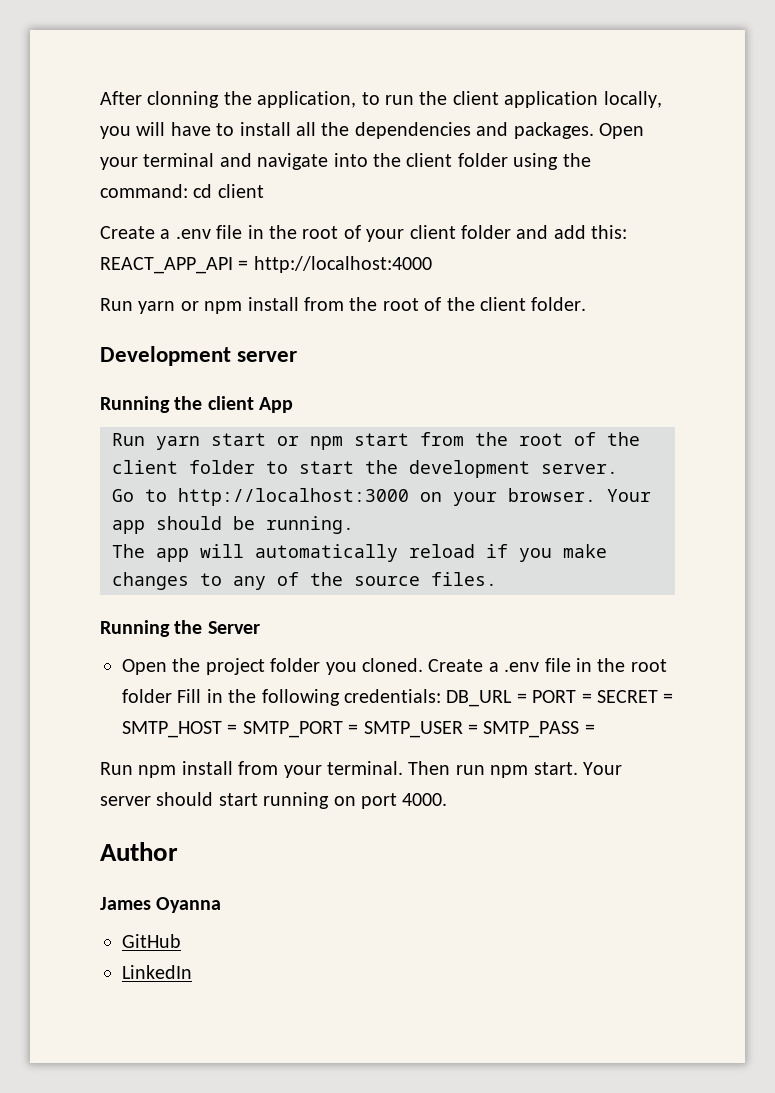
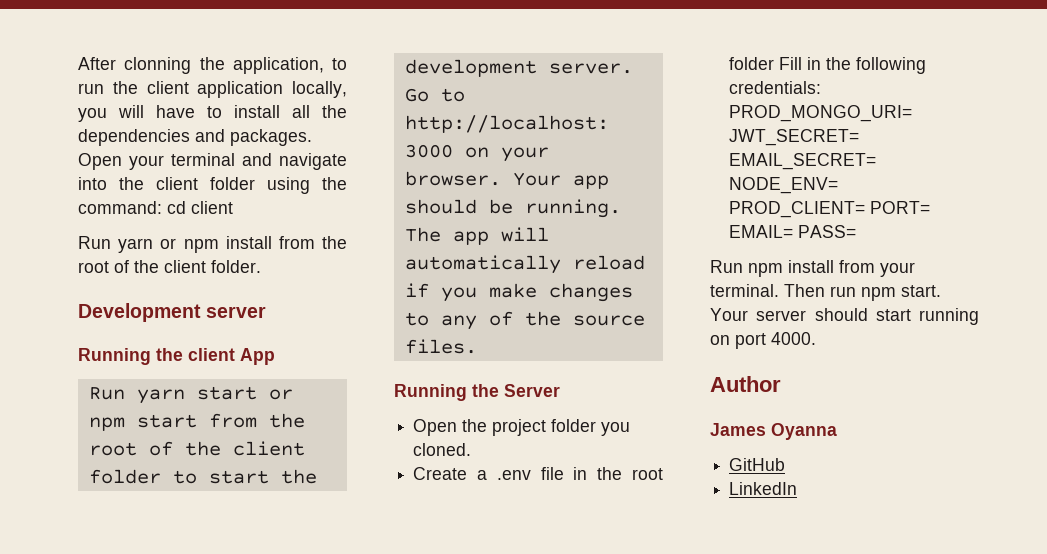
- Create a .env file in the root of your client folder and add this: REACT_APP_API = http://localhost:4000
- Open the project folder you cloned. Create a .env file in the root folder Fill in the following credentials: DB_URL = PORT = SECRET = SMTP_HOST = SMTP_PORT = SMTP_USER = SMTP_PASS =
+ Open the project folder you cloned.
+ Create a .env file in the root folder Fill in the following credentials: PROD_MONGO_URI= JWT_SECRET= EMAIL_SECRET= NODE_ENV= PROD_CLIENT= PORT= EMAIL= PASS=

